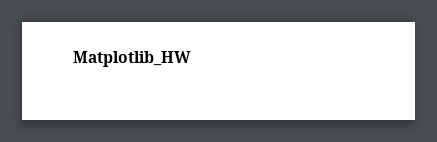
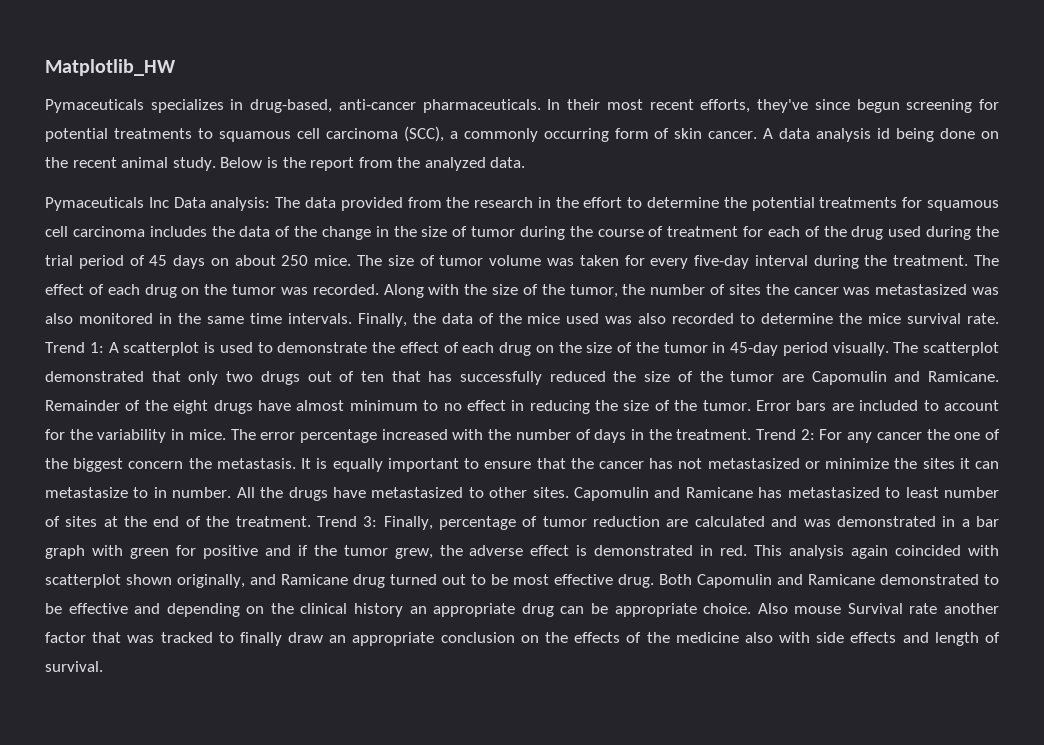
+ Pymaceuticals specializes in drug-based, anti-cancer pharmaceuticals. In their most recent efforts, they've since begun screening for potential treatments to squamous cell carcinoma (SCC), a commonly occurring form of skin cancer. A data analysis id being done on the recent animal study. Below is the report from the analyzed data.
+ Pymaceuticals Inc Data analysis: The data provided from the research in the effort to determine the potential treatments for squamous cell carcinoma includes the data of the change in the size of tumor during the course of treatment for each of the drug used during the trial period of 45 days on about 250 mice. The size of tumor volume was taken for every five-day interval during the treatment. The effect of each drug on the tumor was recorded. Along with the size of the tumor, the number of sites the cancer was metastasized was also monitored in the same time intervals. Finally, the data of the mice used was also recorded to determine the mice survival rate. Trend 1: A scatterplot is used to demonstrate the effect of each drug on the size of the tumor in 45-day period visually. The scatterplot demonstrated that only two drugs out of ten that has successfully reduced the size of the tumor are Capomulin and Ramicane. Remainder of the eight drugs have almost minimum to no effect in reducing the size of the tumor. Error bars are included to account for the variability in mice. The error percentage increased with the number of days in the treatment. Trend 2: For any cancer the one of the biggest concern the metastasis. It is equally important to ensure that the cancer has not metastasized or minimize the sites it can metastasize to in number. All the drugs have metastasized to other sites. Capomulin and Ramicane has metastasized to least number of sites at the end of the treatment. Trend 3: Finally, percentage of tumor reduction are calculated and was demonstrated in a bar graph with green for positive and if the tumor grew, the adverse effect is demonstrated in red. This analysis again coincided with scatterplot shown originally, and Ramicane drug turned out to be most effective drug. Both Capomulin and Ramicane demonstrated to be effective and depending on the clinical history an appropriate drug can be appropriate choice. Also mouse Survival rate another factor that was tracked to finally draw an appropriate conclusion on the effects of the medicine also with side effects and length of survival.

